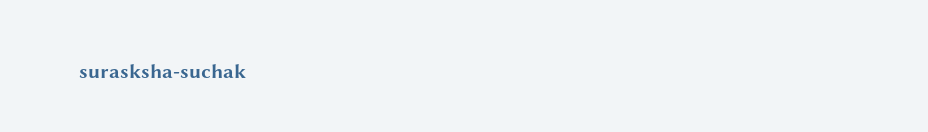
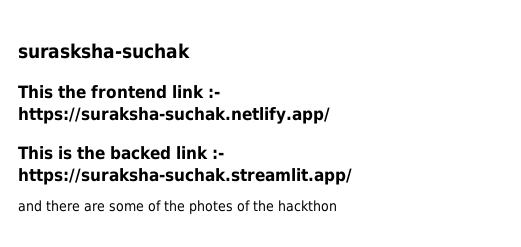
+ This the frontend link :- https://suraksha-suchak.netlify.app/
+ This is the backed link :- https://suraksha-suchak.streamlit.app/
+ and there are some of the photes of the hackthon

